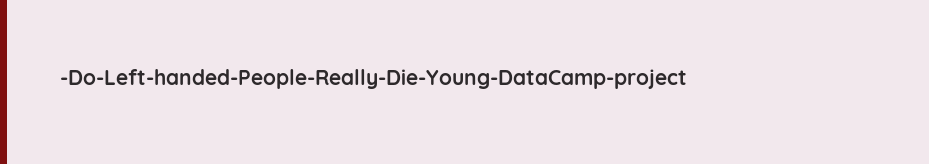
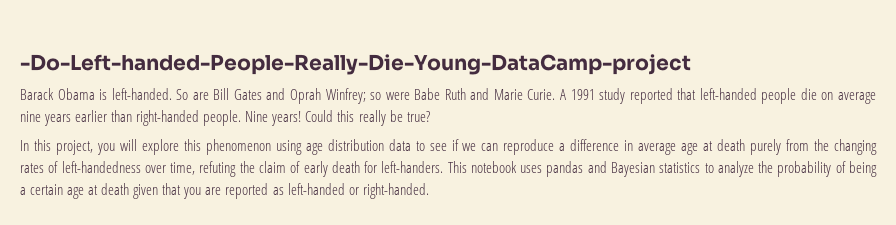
+ Barack Obama is left-handed. So are Bill Gates and Oprah Winfrey; so were Babe Ruth and Marie Curie. A 1991 study reported that left-handed people die on average nine years earlier than right-handed people. Nine years! Could this really be true?
+ In this project, you will explore this phenomenon using age distribution data to see if we can reproduce a difference in average age at death purely from the changing rates of left-handedness over time, refuting the claim of early death for left-handers. This notebook uses pandas and Bayesian statistics to analyze the probability of being a certain age at death given that you are reported as left-handed or right-handed.

